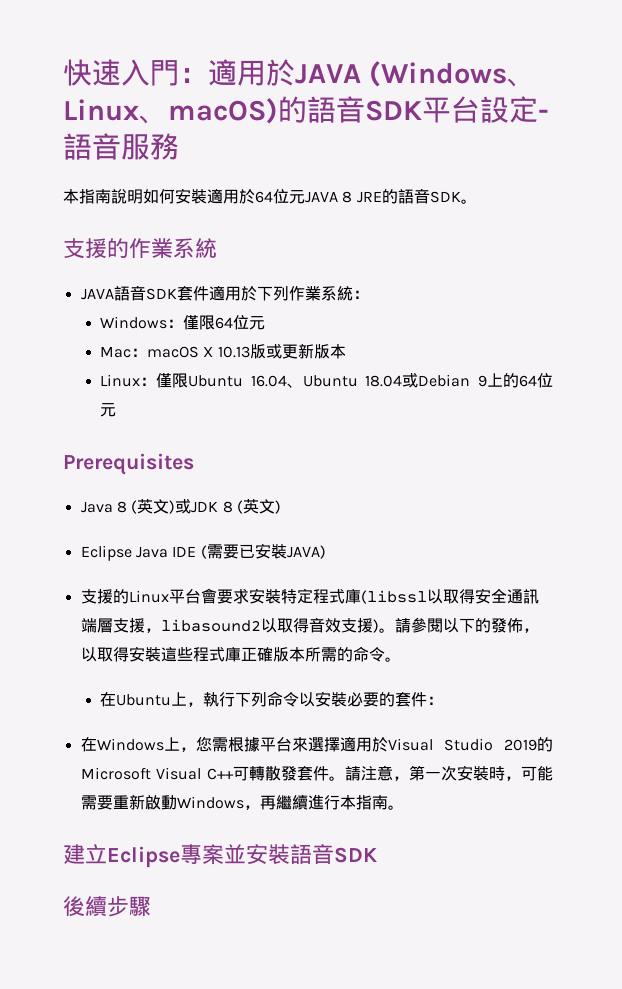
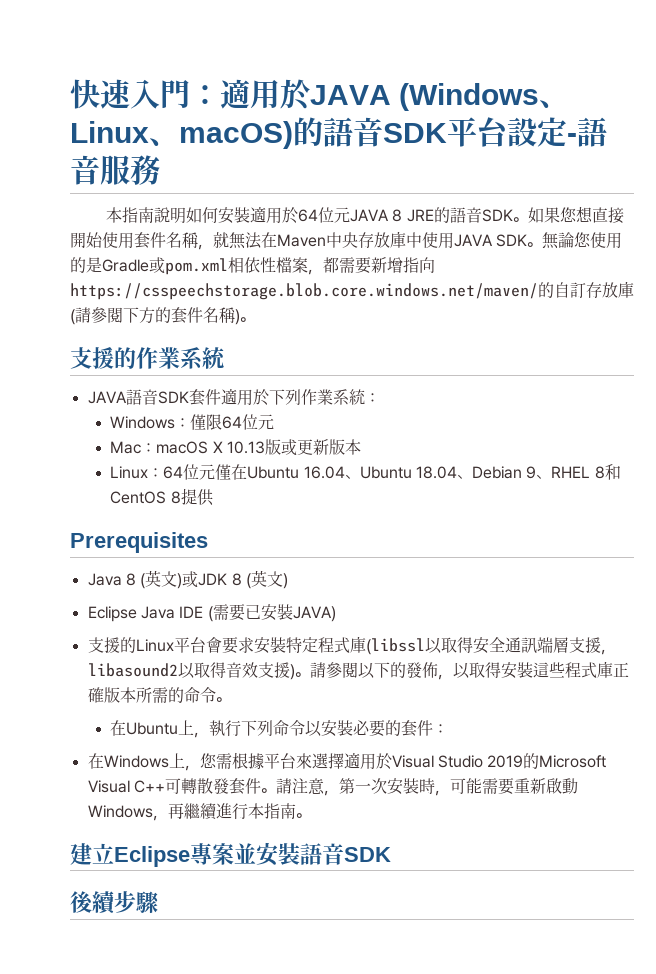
+ 如果您想直接開始使用套件名稱，就無法在Maven中央存放庫中使用JAVA SDK。無論您使用的是Gradle或pom.xml相依性檔案，都需要新增指向https://csspeechstorage.blob.core.windows.net/maven/的自訂存放庫(請參閱下方的套件名稱)。
- Linux：僅限Ubuntu 16.04、Ubuntu 18.04或Debian 9上的64位元
+ Linux：64位元僅在Ubuntu 16.04、Ubuntu 18.04、Debian 9、RHEL 8和CentOS 8提供

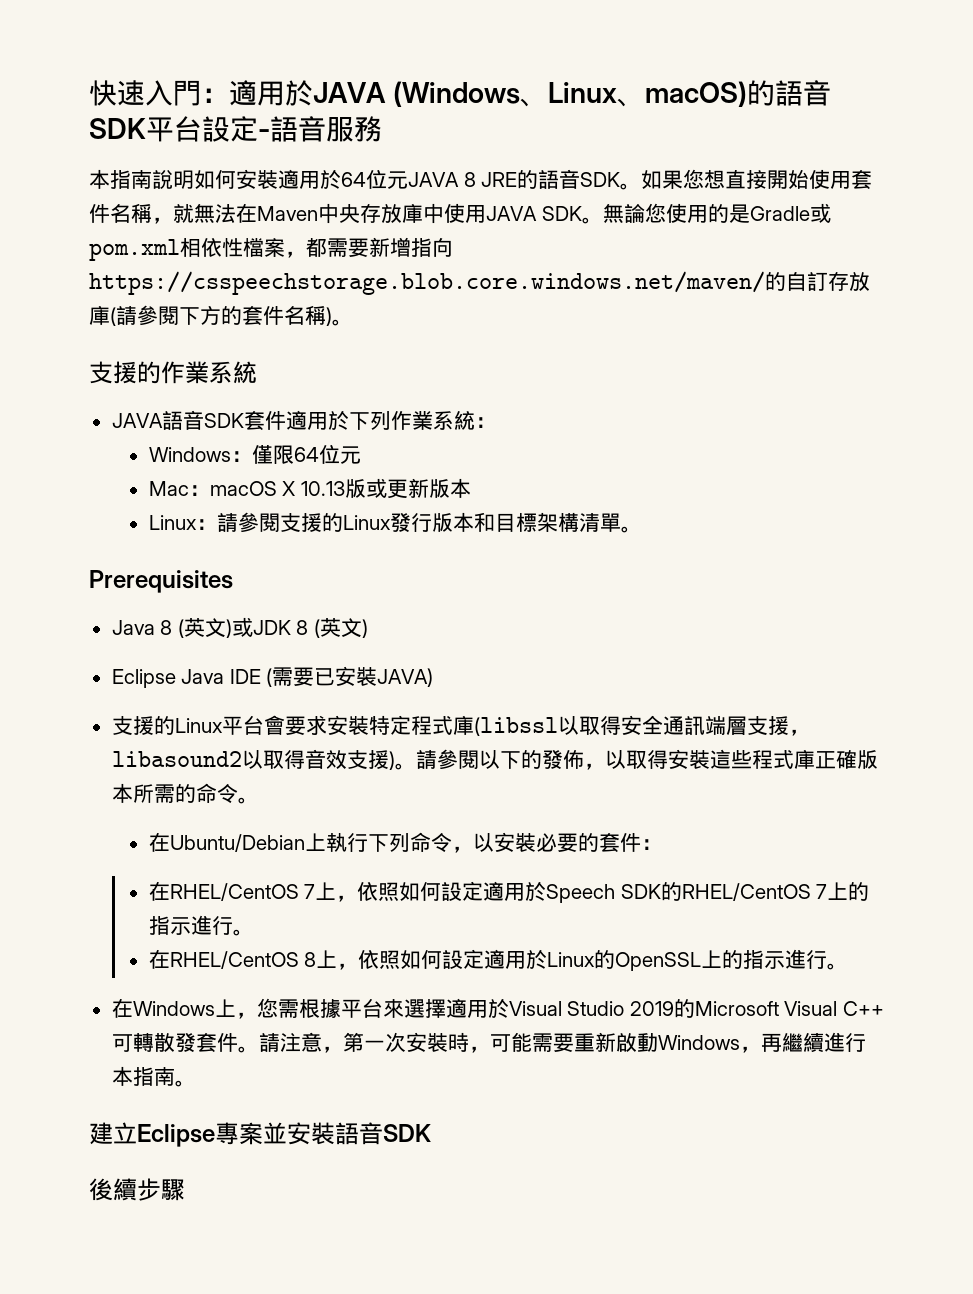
- Linux：64位元僅在Ubuntu 16.04、Ubuntu 18.04、Debian 9、RHEL 8和CentOS 8提供
+ Linux：請參閱支援的Linux發行版本和目標架構清單。
- 在Ubuntu上，執行下列命令以安裝必要的套件：
+ 在Ubuntu/Debian上執行下列命令，以安裝必要的套件：
+ 在RHEL/CentOS 7上，依照如何設定適用於Speech SDK的RHEL/CentOS 7上的指示進行。
+ 在RHEL/CentOS 8上，依照如何設定適用於Linux的OpenSSL上的指示進行。

